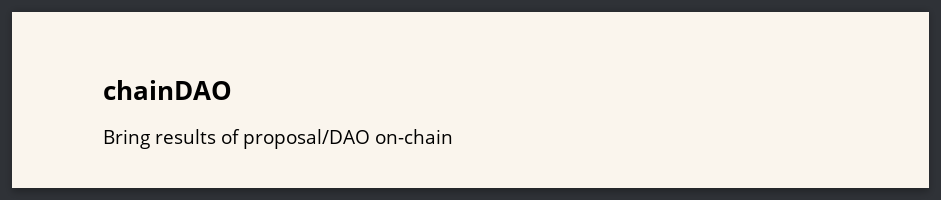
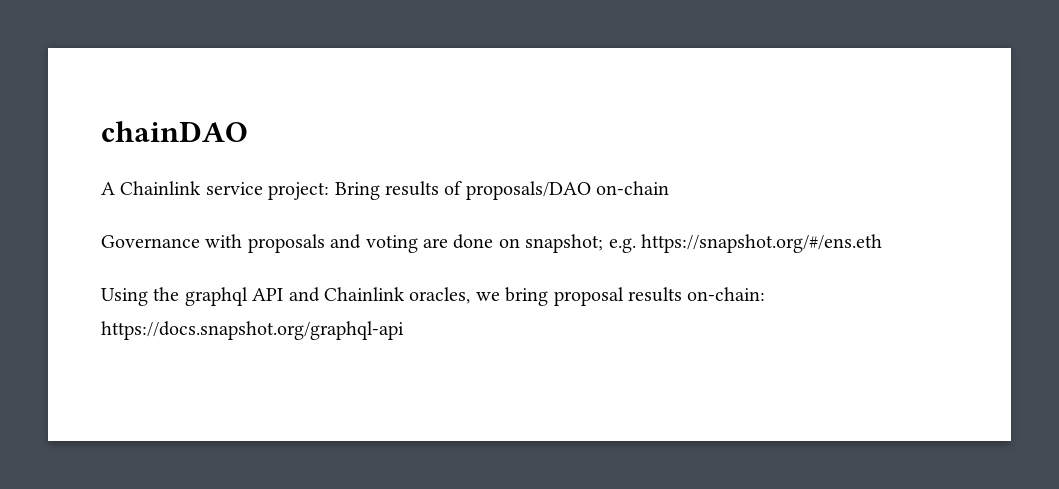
- Bring results of proposal/DAO on-chain
+ A Chainlink service project: Bring results of proposals/DAO on-chain
+ Governance with proposals and voting are done on snapshot; e.g. https://snapshot.org/#/ens.eth
+ Using the graphql API and Chainlink oracles, we bring proposal results on-chain: https://docs.snapshot.org/graphql-api

